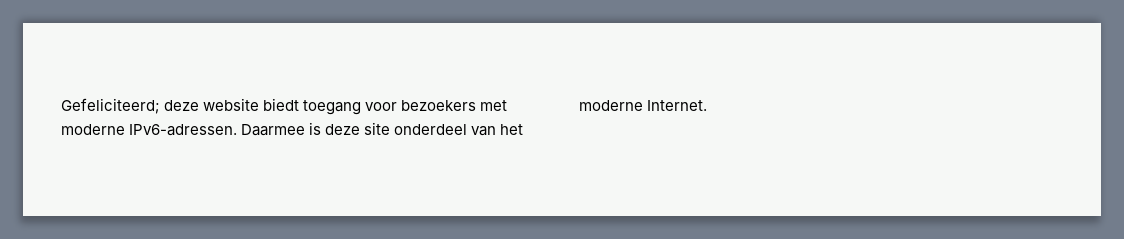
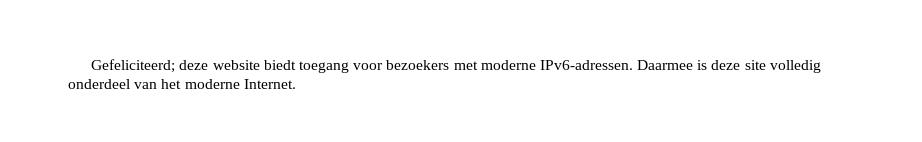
- Daarmee is deze site onderdeel van het moderne Internet.
+ Daarmee is deze site volledig onderdeel van het moderne Internet.

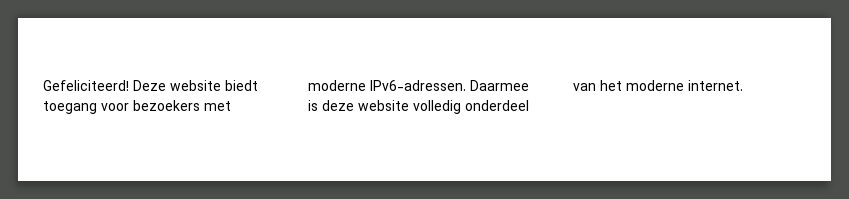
- Gefeliciteerd; deze website biedt toegang voor bezoekers met moderne IPv6-adressen.
+ Gefeliciteerd! Deze website biedt toegang voor bezoekers met moderne IPv6-adressen.
- Daarmee is deze site volledig onderdeel van het moderne Internet.
+ Daarmee is deze website volledig onderdeel van het moderne internet.

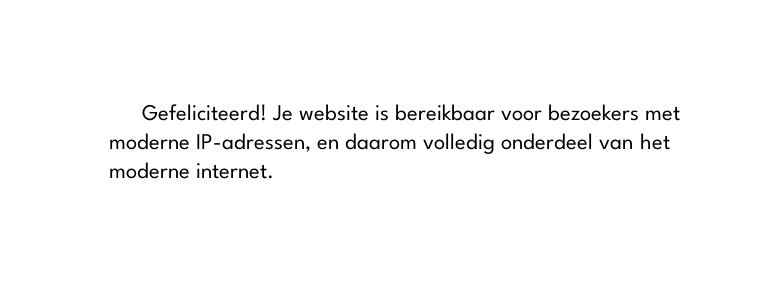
- Deze website biedt toegang voor bezoekers met moderne IPv6-adressen. Daarmee is deze website volledig onderdeel van het moderne internet.
+ Je website is bereikbaar voor bezoekers met moderne IP-adressen, en daarom volledig onderdeel van het moderne internet.

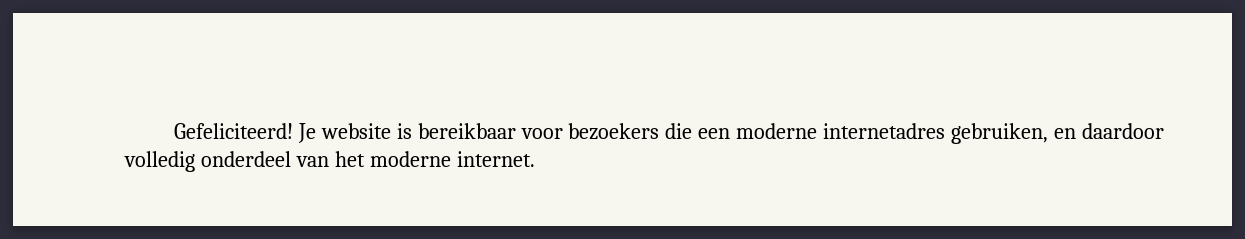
- Je website is bereikbaar voor bezoekers met moderne IP-adressen, en daarom volledig onderdeel van het moderne internet.
+ Je website is bereikbaar voor bezoekers die een moderne internetadres gebruiken, en daardoor volledig onderdeel van het moderne internet.

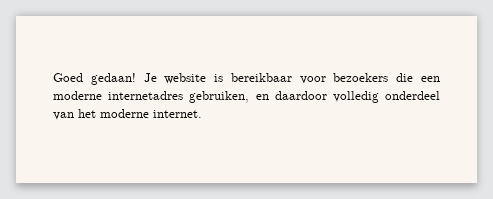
- Gefeliciteerd!
+ Goed gedaan!

